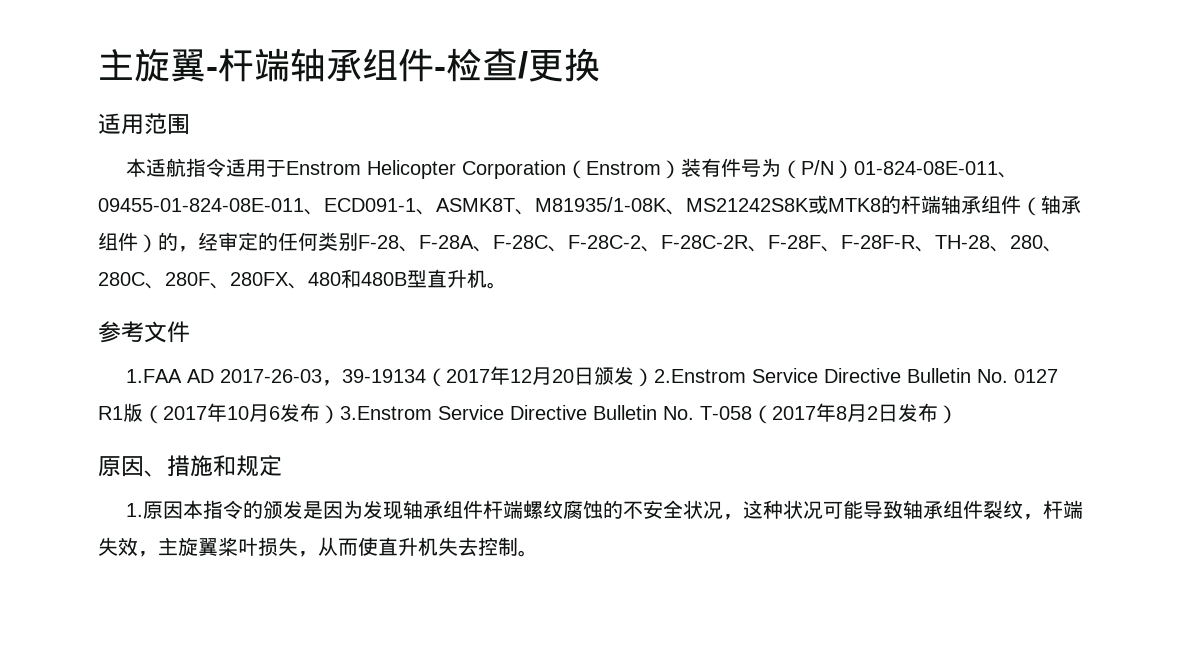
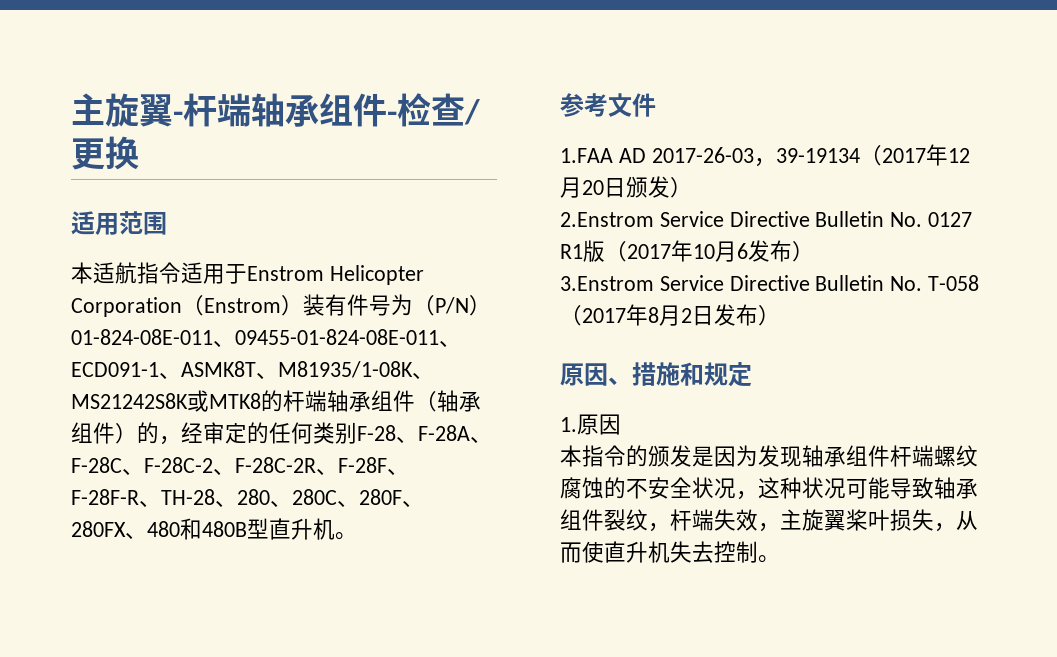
- 1.FAA AD 2017-26-03，39-19134（2017年12月20日颁发）2.Enstrom Service Directive Bulletin No. 0127 R1版（2017年10月6发布）3.Enstrom Service Directive Bulletin No. T-058（2017年8月2日发布）
+ 1.FAA AD 2017-26-03，39-19134（2017年12月20日颁发）
+ 2.Enstrom Service Directive Bulletin No. 0127 R1版（2017年10月6发布）
+ 3.Enstrom Service Directive Bulletin No. T-058（2017年8月2日发布）
- 1.原因本指令的颁发是因为发现轴承组件杆端螺纹腐蚀的不安全状况，这种状况可能导致轴承组件裂纹，杆端失效，主旋翼桨叶损失，从而使直升机失去控制。
+ 1.原因
+ 本指令的颁发是因为发现轴承组件杆端螺纹腐蚀的不安全状况，这种状况可能导致轴承组件裂纹，杆端失效，主旋翼桨叶损失，从而使直升机失去控制。

